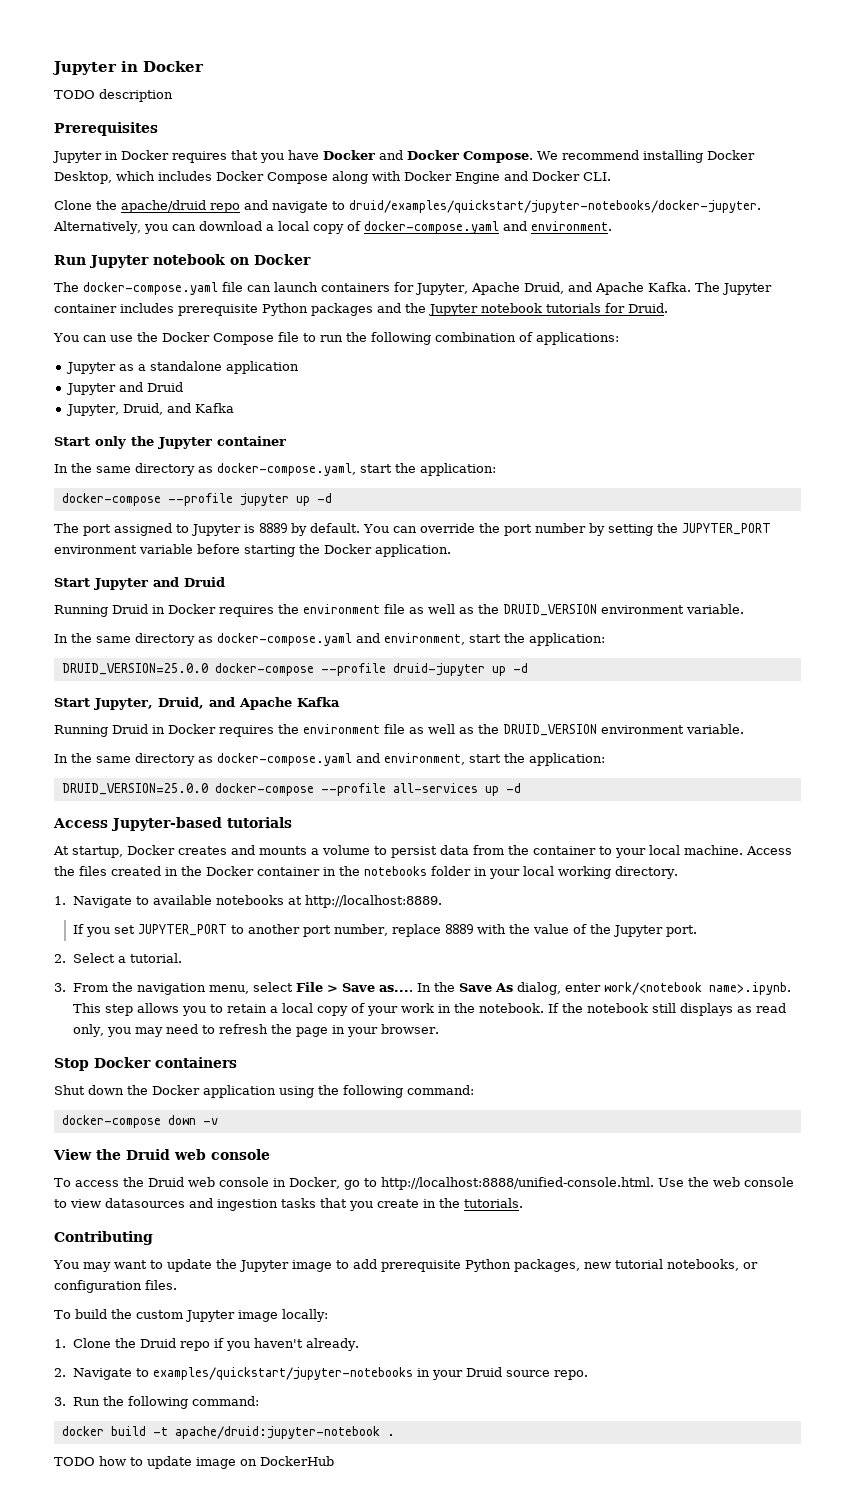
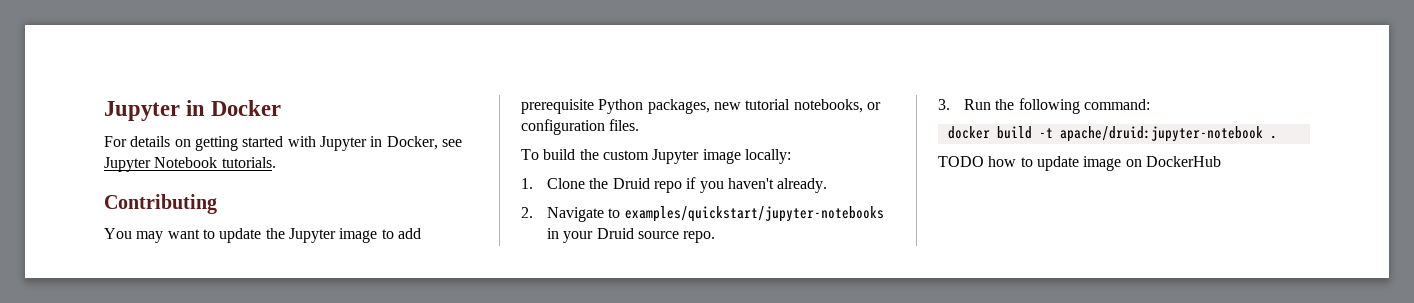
- TODO description
- Prerequisites
- Jupyter in Docker requires that you have Docker and Docker Compose. We recommend installing Docker Desktop, which includes Docker Compose along with Docker Engine and Docker CLI.
- Clone the apache/druid repo and navigate to druid/examples/quickstart/jupyter-notebooks/docker-jupyter. Alternatively, you can download a local copy of docker-compose.yaml and environment.
- Run Jupyter notebook on Docker
- The docker-compose.yaml file can launch containers for Jupyter, Apache Druid, and Apache Kafka. The Jupyter container includes prerequisite Python packages and the Jupyter notebook tutorials for Druid.
- You can use the Docker Compose file to run the following combination of applications:
- Jupyter as a standalone application
- Jupyter and Druid
- Jupyter, Druid, and Kafka
- Start only the Jupyter container
- In the same directory as docker-compose.yaml, start the application:
- docker-compose --profile jupyter up -d
- The port assigned to Jupyter is 8889 by default. You can override the port number by setting the JUPYTER_PORT environment variable before starting the Docker application.
- Start Jupyter and Druid
- Running Druid in Docker requires the environment file as well as the DRUID_VERSION environment variable.
- In the same directory as docker-compose.yaml and environment, start the application:
- DRUID_VERSION=25.0.0 docker-compose --profile druid-jupyter up -d
- Start Jupyter, Druid, and Apache Kafka
- Running Druid in Docker requires the environment file as well as the DRUID_VERSION environment variable.
- In the same directory as docker-compose.yaml and environment, start the application:
- DRUID_VERSION=25.0.0 docker-compose --profile all-services up -d
- Access Jupyter-based tutorials
- At startup, Docker creates and mounts a volume to persist data from the container to your local machine. Access the files created in the Docker container in the notebooks folder in your local working directory.
- 1. Navigate to available notebooks at http://localhost:8889.
- If you set JUPYTER_PORT to another port number, replace 8889 with the value of the Jupyter port.
- 2. Select a tutorial.
- 3. From the navigation menu, select File > Save as.... In the Save As dialog, enter work/<notebook name>.ipynb. This step allows you to retain a local copy of your work in the notebook. If the notebook still displays as read only, you may need to refresh the page in your browser.
- Stop Docker containers
- Shut down the Docker application using the following command:
- docker-compose down -v
- View the Druid web console
- To access the Druid web console in Docker, go to http://localhost:8888/unified-console.html. Use the web console to view datasources and ingestion tasks that you create in the tutorials.
+ For details on getting started with Jupyter in Docker, see Jupyter Notebook tutorials.

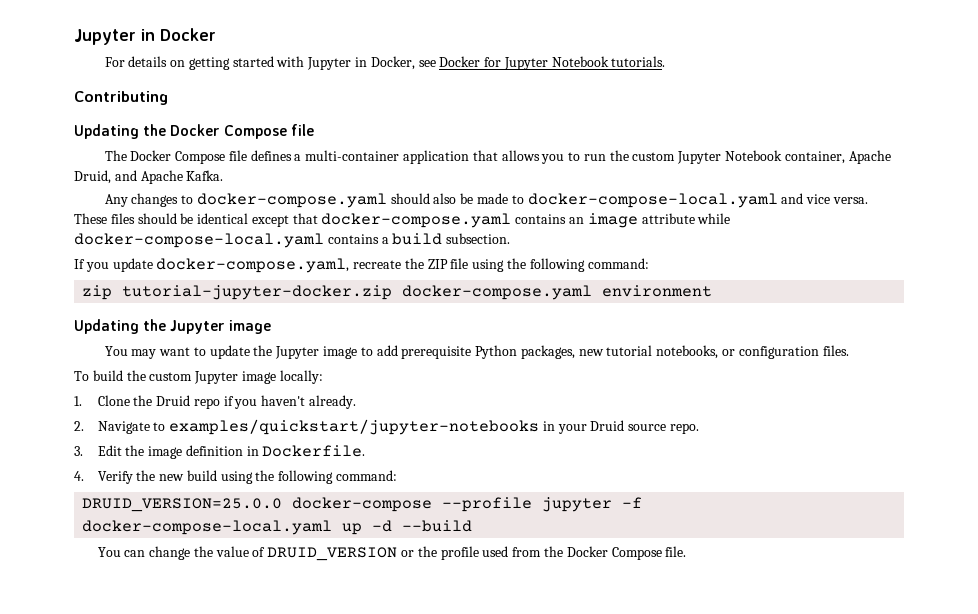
- For details on getting started with Jupyter in Docker, see Jupyter Notebook tutorials.
+ For details on getting started with Jupyter in Docker, see Docker for Jupyter Notebook tutorials.
+ Updating the Docker Compose file
+ The Docker Compose file defines a multi-container application that allows you to run the custom Jupyter Notebook container, Apache Druid, and Apache Kafka.
+ Any changes to docker-compose.yaml should also be made to docker-compose-local.yaml and vice versa. These files should be identical except that docker-compose.yaml contains an image attribute while docker-compose-local.yaml contains a build subsection.
+ If you update docker-compose.yaml, recreate the ZIP file using the following command:
+ zip tutorial-jupyter-docker.zip docker-compose.yaml environment
+ Updating the Jupyter image
- 3. Run the following command:
- docker build -t apache/druid:jupyter-notebook .
- TODO how to update image on DockerHub
+ 3. Edit the image definition in Dockerfile.
+ 4. Verify the new build using the following command:
+ DRUID_VERSION=25.0.0 docker-compose --profile jupyter -f docker-compose-local.yaml up -d --build
+ You can change the value of DRUID_VERSION or the profile used from the Docker Compose file.

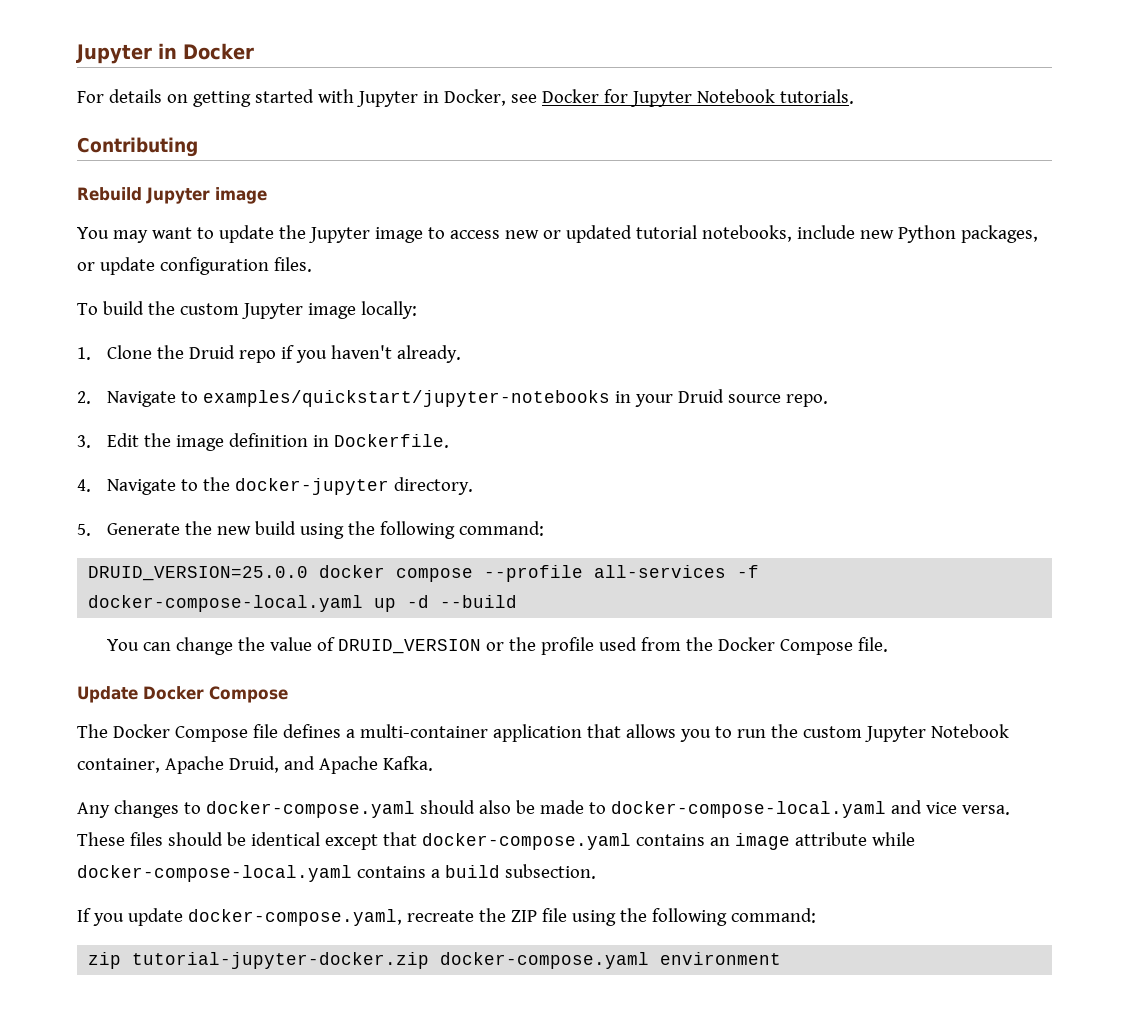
- Updating the Docker Compose file
+ Rebuild Jupyter image
+ You may want to update the Jupyter image to access new or updated tutorial notebooks, include new Python packages, or update configuration files.
+ To build the custom Jupyter image locally:
+ 1. Clone the Druid repo if you haven't already.
+ 2. Navigate to examples/quickstart/jupyter-notebooks in your Druid source repo.
+ 3. Edit the image definition in Dockerfile.
+ 4. Navigate to the docker-jupyter directory.
+ 5. Generate the new build using the following command:
+ DRUID_VERSION=25.0.0 docker compose --profile all-services -f docker-compose-local.yaml up -d --build
+ You can change the value of DRUID_VERSION or the profile used from the Docker Compose file.
+ Update Docker Compose
- Updating the Jupyter image
- You may want to update the Jupyter image to add prerequisite Python packages, new tutorial notebooks, or configuration files.
- To build the custom Jupyter image locally:
- 1. Clone the Druid repo if you haven't already.
- 2. Navigate to examples/quickstart/jupyter-notebooks in your Druid source repo.
- 3. Edit the image definition in Dockerfile.
- 4. Verify the new build using the following command:
- DRUID_VERSION=25.0.0 docker-compose --profile jupyter -f docker-compose-local.yaml up -d --build
- You can change the value of DRUID_VERSION or the profile used from the Docker Compose file.

